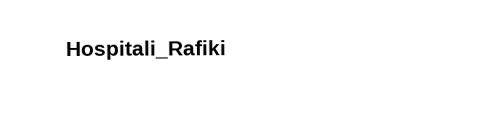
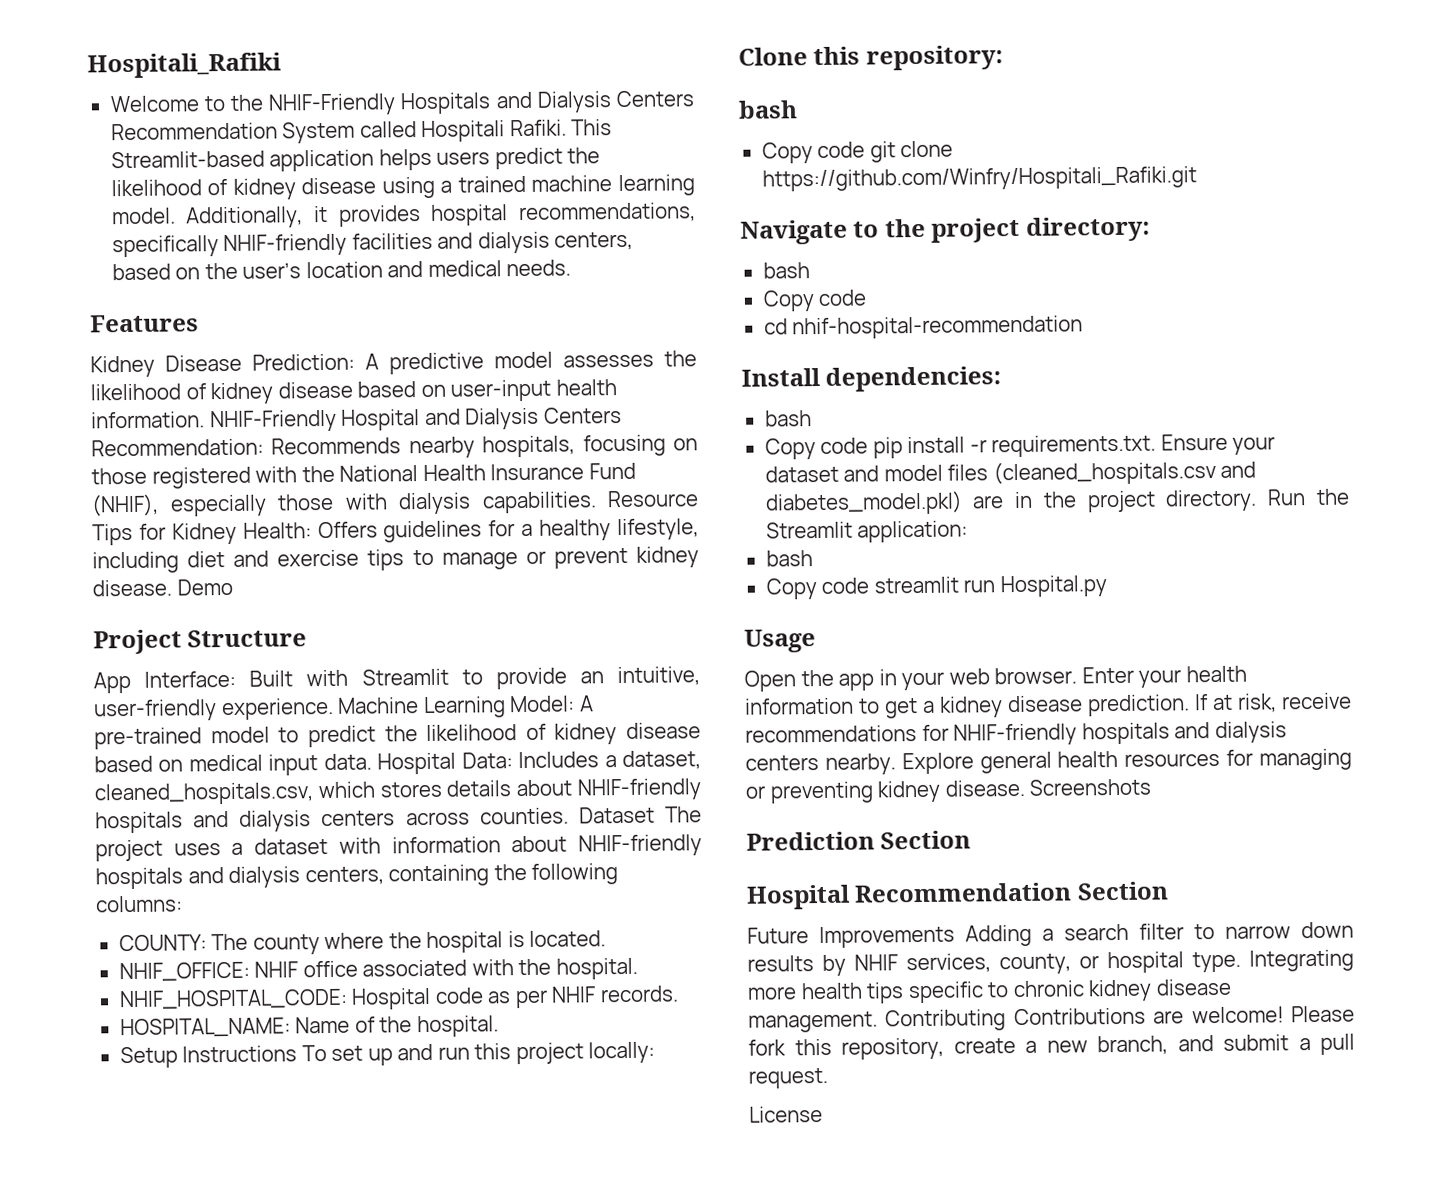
+ Welcome to the NHIF-Friendly Hospitals and Dialysis Centers Recommendation System called Hospitali Rafiki. This Streamlit-based application helps users predict the likelihood of kidney disease using a trained machine learning model. Additionally, it provides hospital recommendations, specifically NHIF-friendly facilities and dialysis centers, based on the user’s location and medical needs.
+ Features
+ Kidney Disease Prediction: A predictive model assesses the likelihood of kidney disease based on user-input health information. NHIF-Friendly Hospital and Dialysis Centers Recommendation: Recommends nearby hospitals, focusing on those registered with the National Health Insurance Fund (NHIF), especially those with dialysis capabilities. Resource Tips for Kidney Health: Offers guidelines for a healthy lifestyle, including diet and exercise tips to manage or prevent kidney disease. Demo
+ Project Structure
+ App Interface: Built with Streamlit to provide an intuitive, user-friendly experience. Machine Learning Model: A pre-trained model to predict the likelihood of kidney disease based on medical input data. Hospital Data: Includes a dataset, cleaned_hospitals.csv, which stores details about NHIF-friendly hospitals and dialysis centers across counties. Dataset The project uses a dataset with information about NHIF-friendly hospitals and dialysis centers, containing the following columns:
+ COUNTY: The county where the hospital is located.
+ NHIF_OFFICE: NHIF office associated with the hospital.
+ NHIF_HOSPITAL_CODE: Hospital code as per NHIF records.
+ HOSPITAL_NAME: Name of the hospital.
+ Setup Instructions To set up and run this project locally:
+ Clone this repository:
+ bash
+ Copy code git clone https://github.com/Winfry/Hospitali_Rafiki.git
+ Navigate to the project directory:
+ bash
+ Copy code
+ cd nhif-hospital-recommendation
+ Install dependencies:
+ bash
+ Copy code pip install -r requirements.txt. Ensure your dataset and model files (cleaned_hospitals.csv and diabetes_model.pkl) are in the project directory. Run the Streamlit application:
+ bash
+ Copy code streamlit run Hospital.py
+ Usage
+ Open the app in your web browser. Enter your health information to get a kidney disease prediction. If at risk, receive recommendations for NHIF-friendly hospitals and dialysis centers nearby. Explore general health resources for managing or preventing kidney disease. Screenshots
+ Prediction Section
+ Hospital Recommendation Section
+ Future Improvements Adding a search filter to narrow down results by NHIF services, county, or hospital type. Integrating more health tips specific to chronic kidney disease management. Contributing Contributions are welcome! Please fork this repository, create a new branch, and submit a pull request.
+ License

